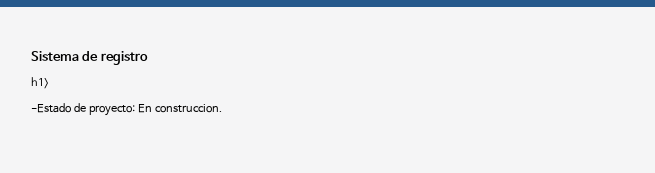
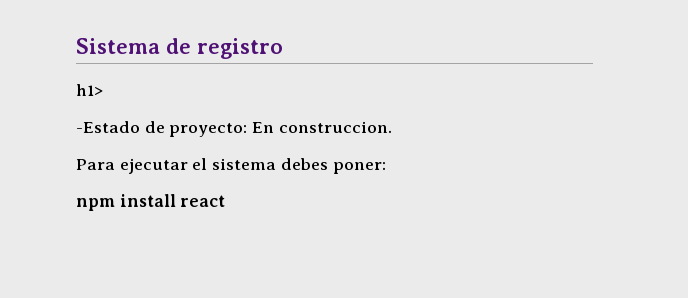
+ Para ejecutar el sistema debes poner:
+ npm install react

